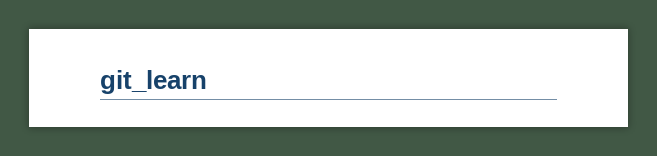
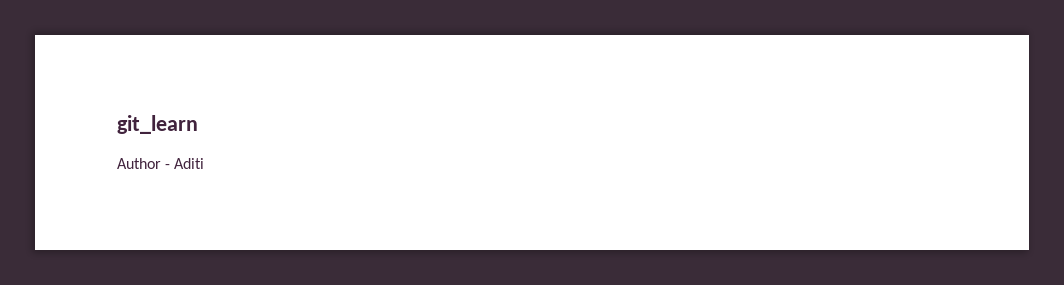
+ Author - Aditi

